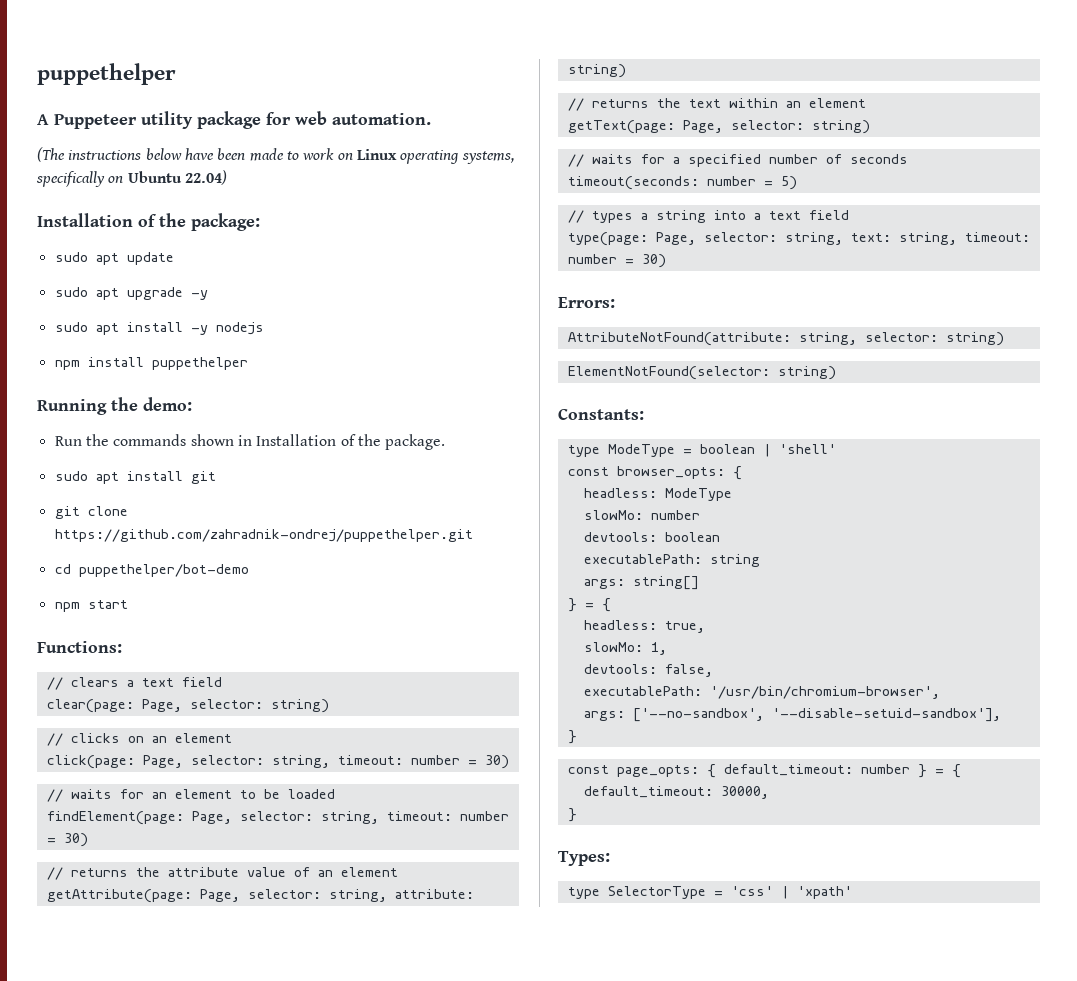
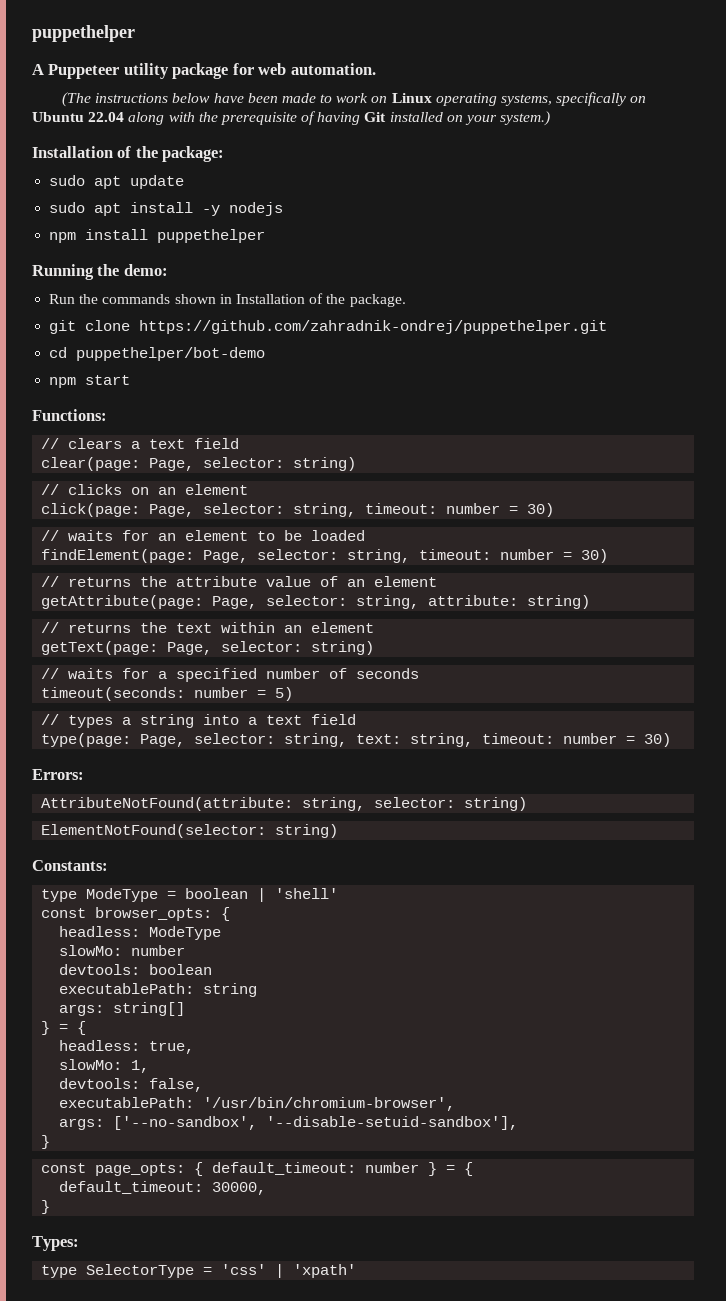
- (The instructions below have been made to work on Linux operating systems, specifically on Ubuntu 22.04)
+ (The instructions below have been made to work on Linux operating systems, specifically on Ubuntu 22.04 along with the prerequisite of having Git installed on your system.)
- sudo apt upgrade -y
- sudo apt install git

